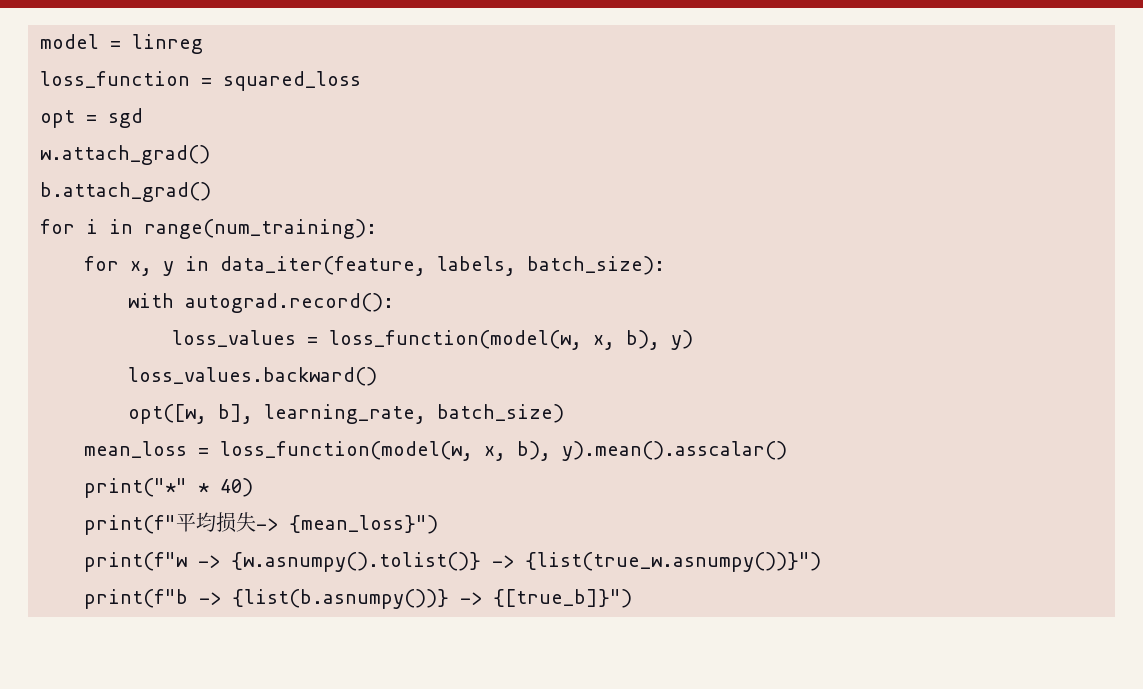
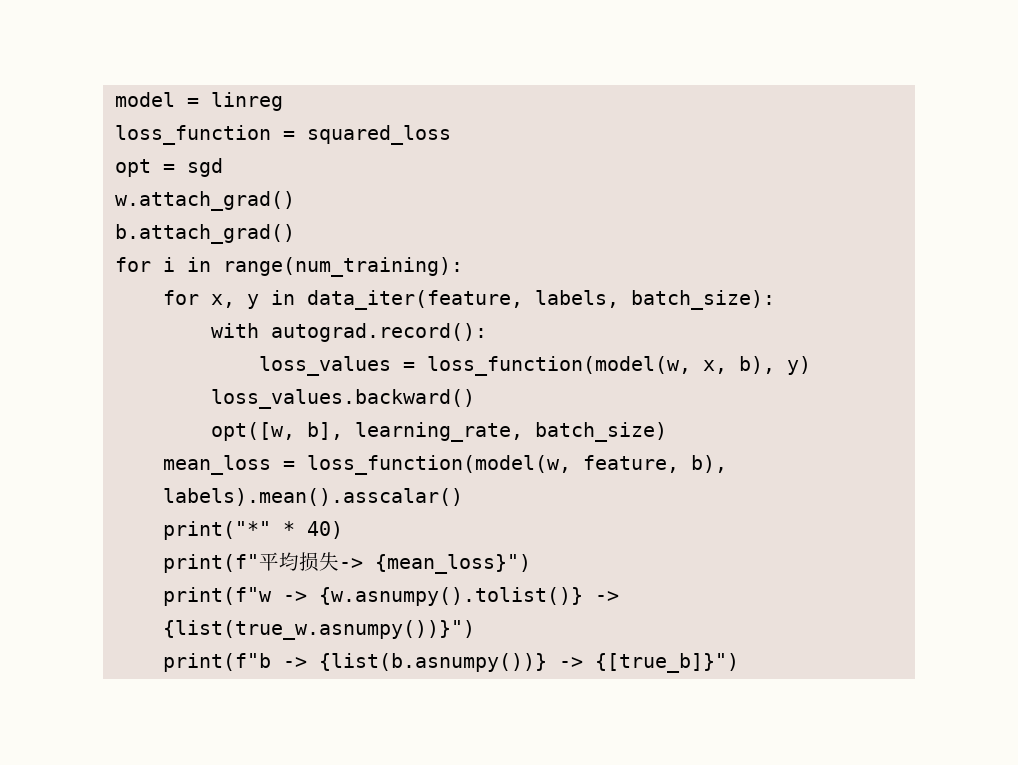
- mean_loss = loss_function(model(w, x, b), y).mean().asscalar()
+ mean_loss = loss_function(model(w, feature, b), labels).mean().asscalar()

